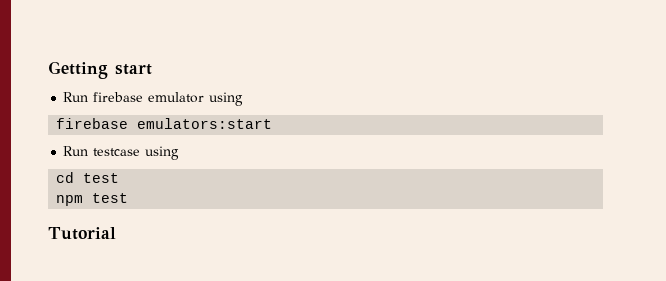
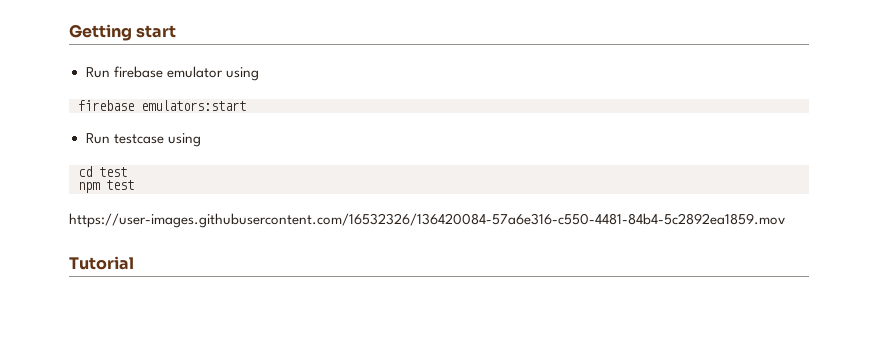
+ https://user-images.githubusercontent.com/16532326/136420084-57a6e316-c550-4481-84b4-5c2892ea1859.mov

